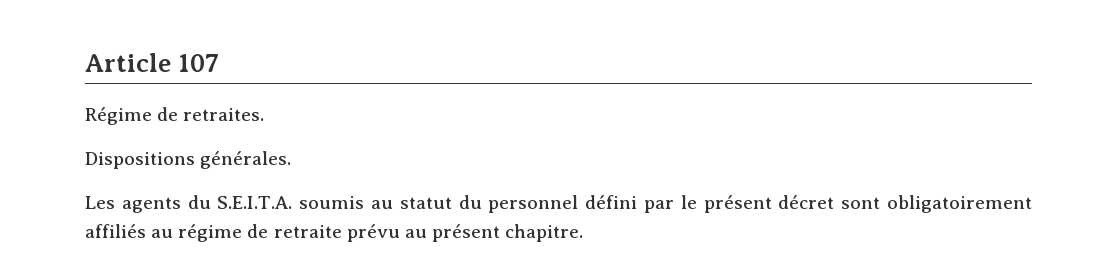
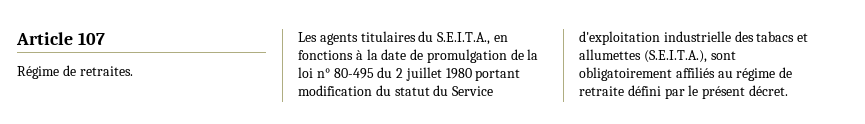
- Dispositions générales.
- Les agents du S.E.I.T.A. soumis au statut du personnel défini par le présent décret sont obligatoirement affiliés au régime de retraite prévu au présent chapitre.
+ Les agents titulaires du S.E.I.T.A., en fonctions à la date de promulgation de la loi n° 80-495 du 2 juillet 1980 portant modification du statut du Service d'exploitation industrielle des tabacs et allumettes (S.E.I.T.A.), sont obligatoirement affiliés au régime de retraite défini par le présent décret.

